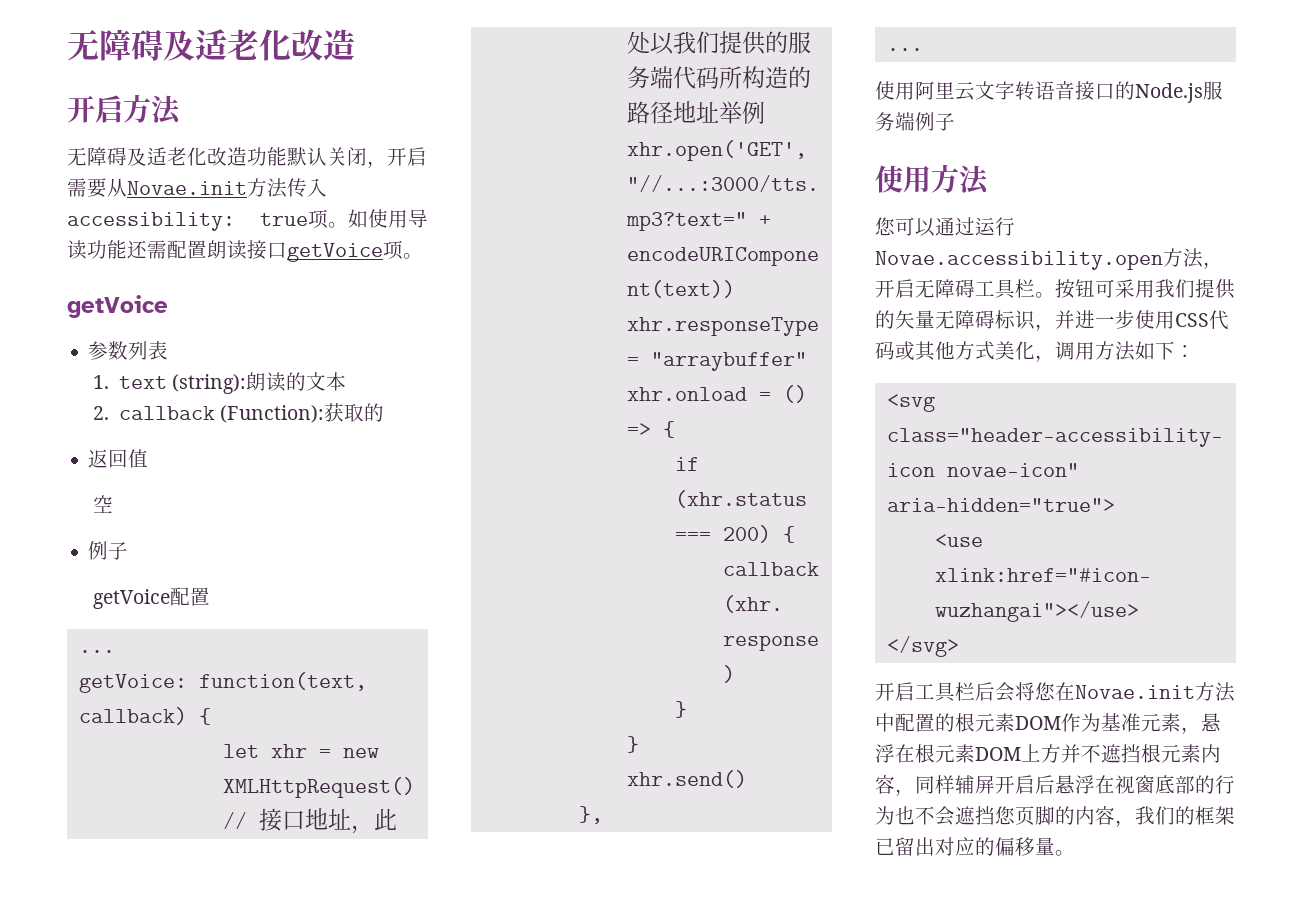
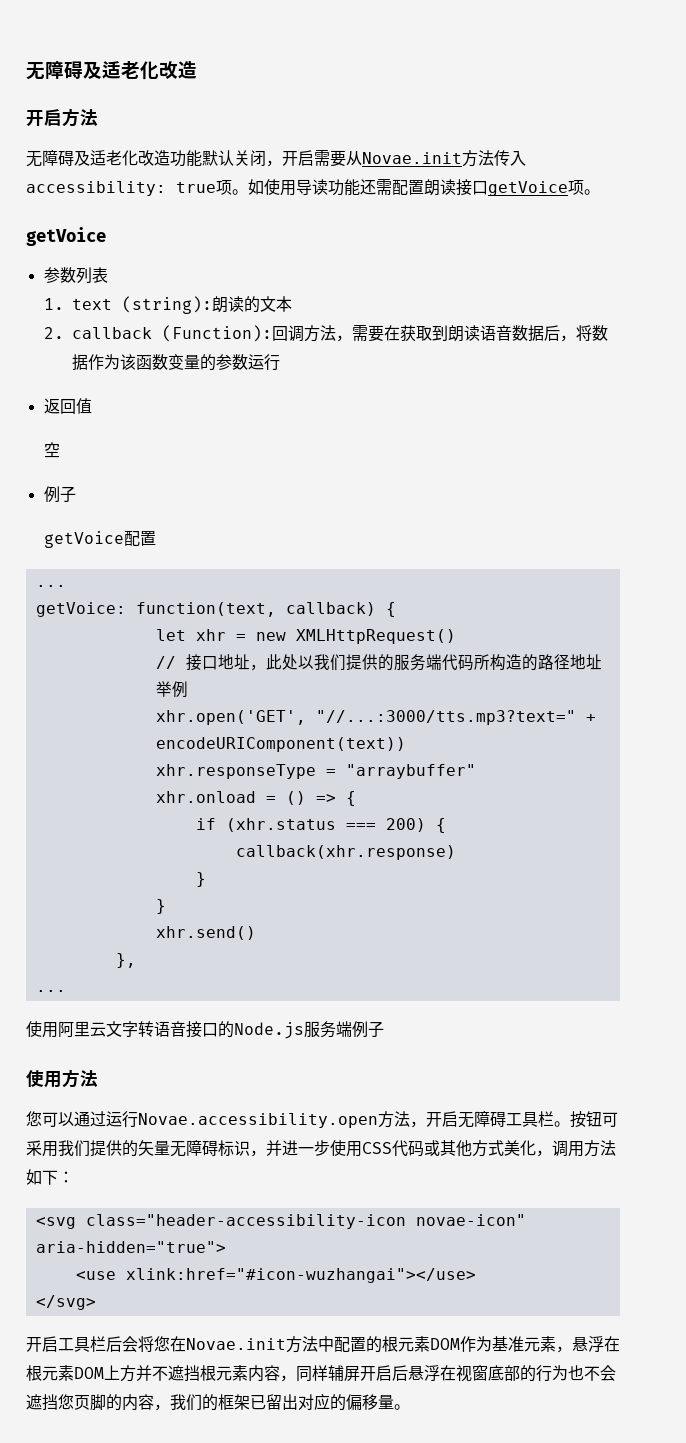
- 2. callback (Function):获取的
+ 2. callback (Function):回调方法，需要在获取到朗读语音数据后，将数据作为该函数变量的参数运行

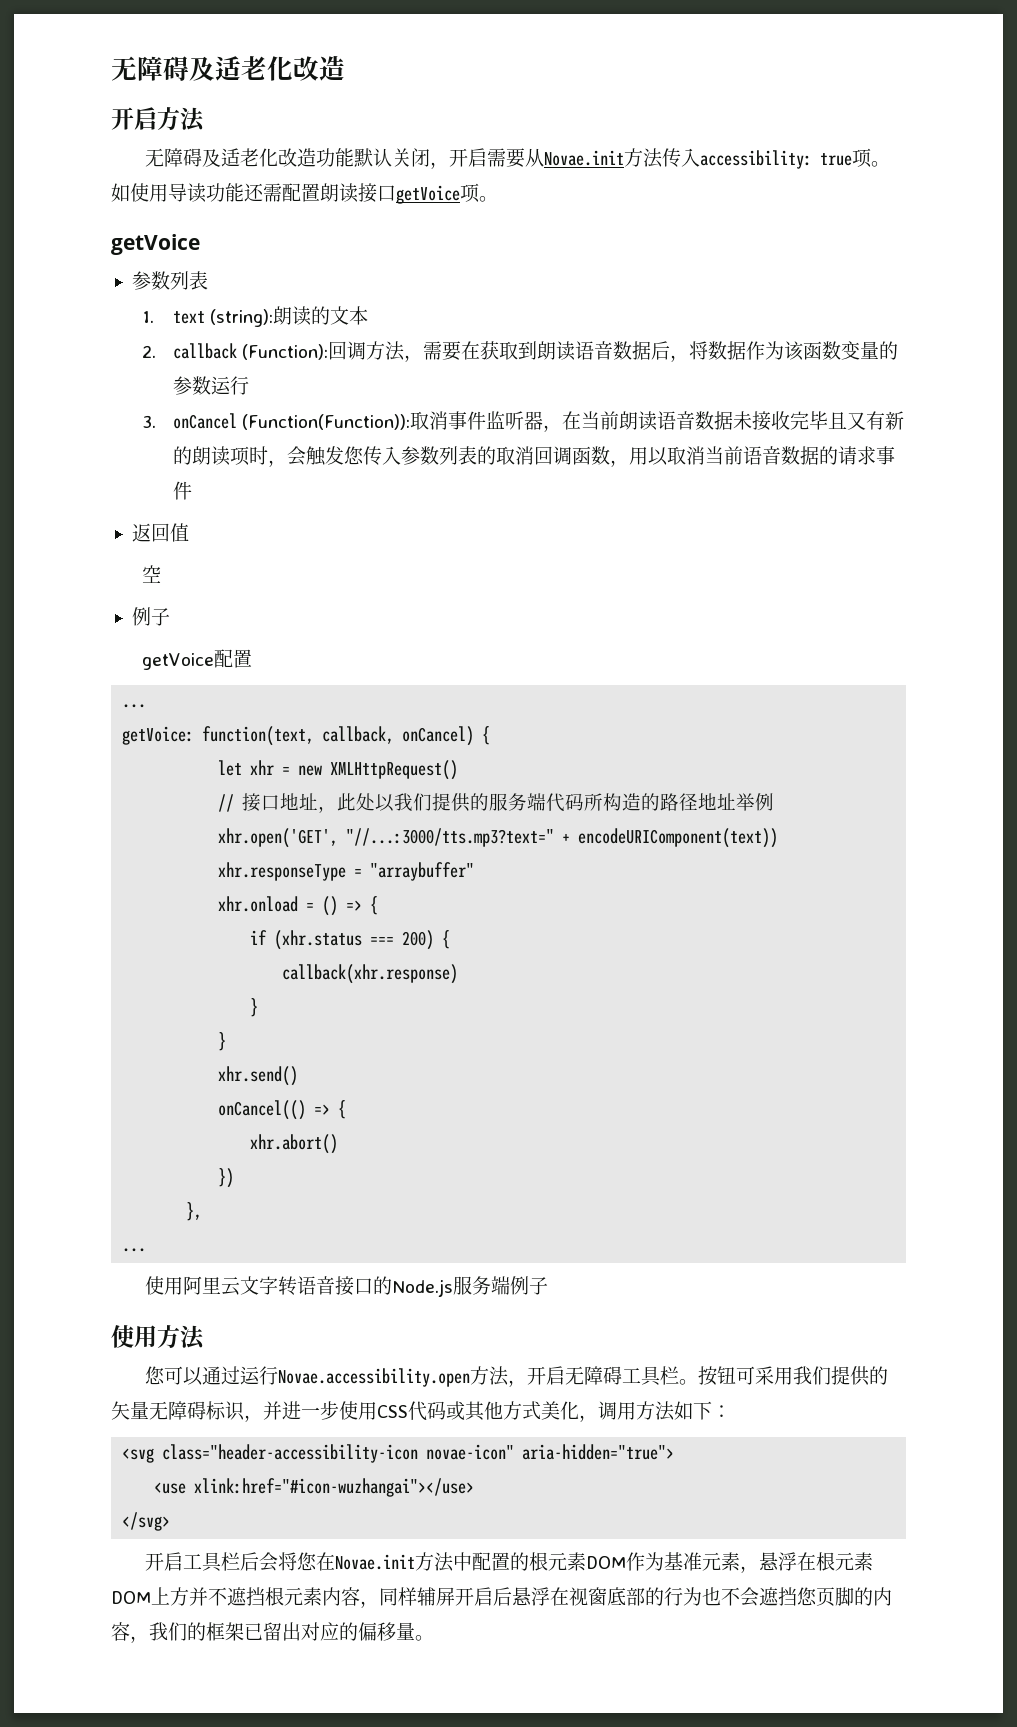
+ 3. onCancel (Function(Function)):取消事件监听器，在当前朗读语音数据未接收完毕且又有新的朗读项时，会触发您传入参数列表的取消回调函数，用以取消当前语音数据的请求事件
- getVoice: function(text, callback) {
+ getVoice: function(text, callback, onCancel) {
+ onCancel(() => {
+ xhr.abort()
+ })

